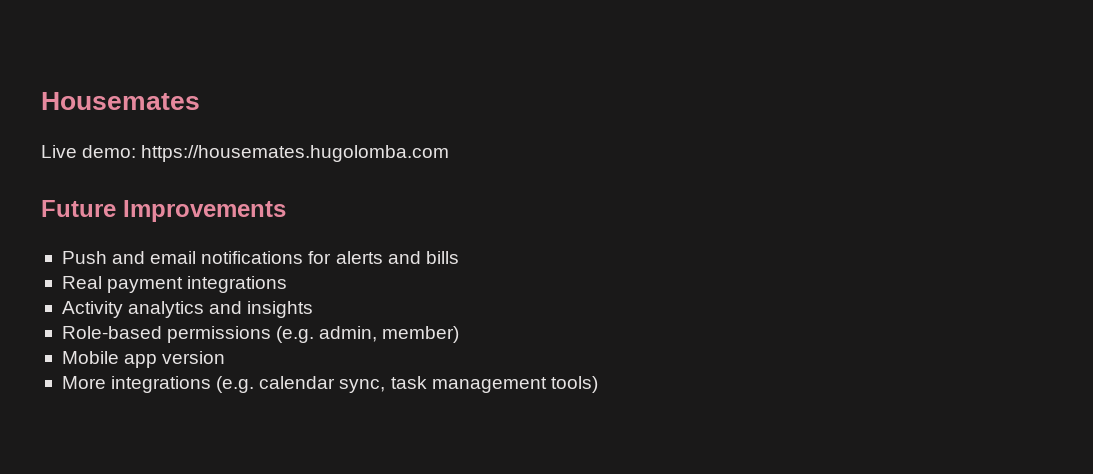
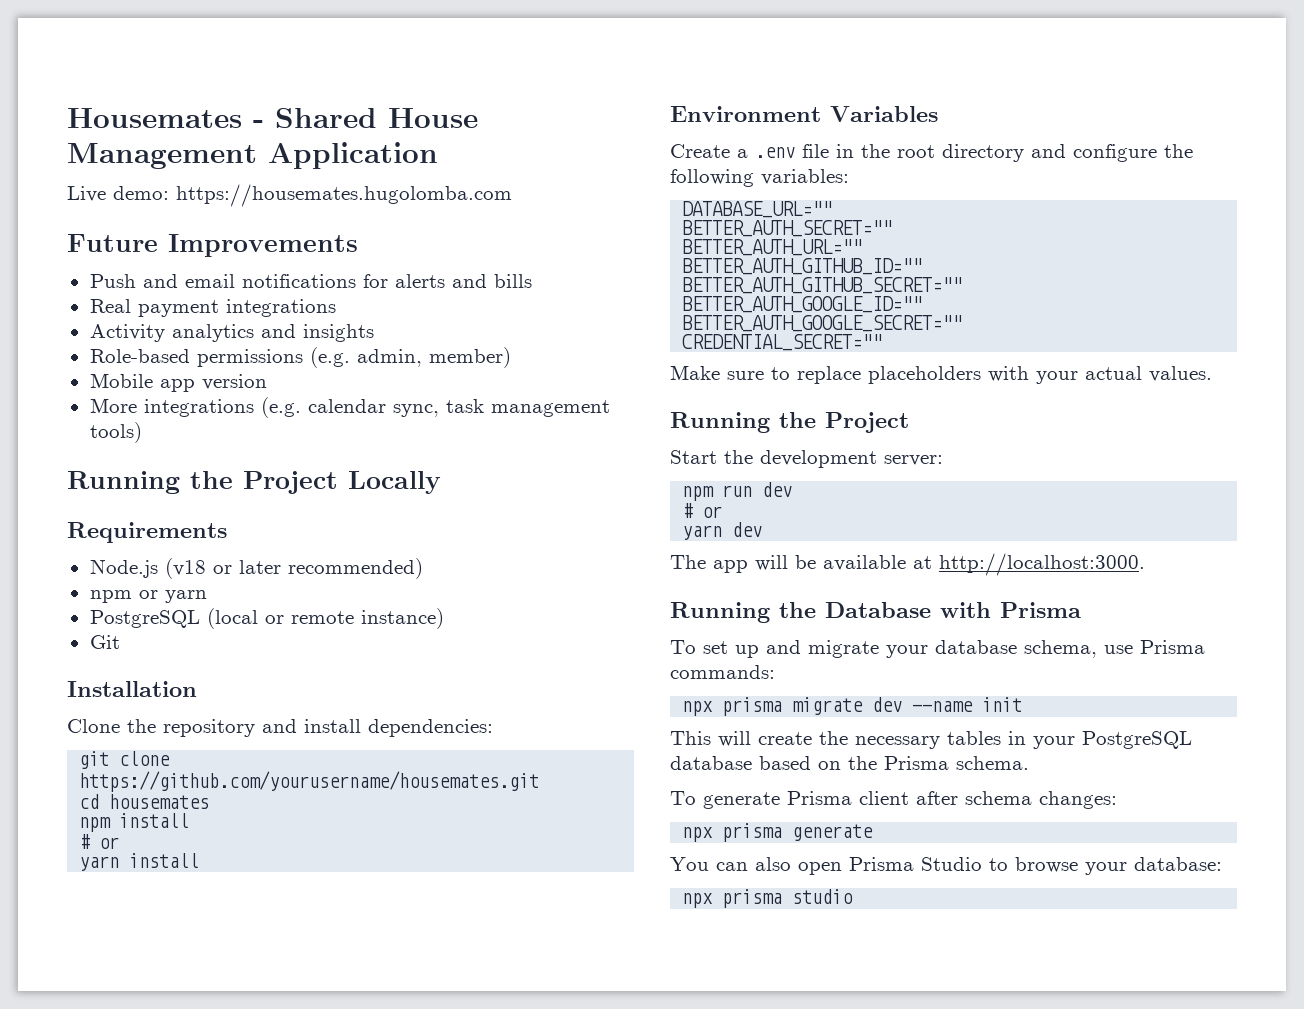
- Housemates
+ Housemates - Shared House Management Application
+ Running the Project Locally
+ Requirements
+ Node.js (v18 or later recommended)
+ npm or yarn
+ PostgreSQL (local or remote instance)
+ Git
+ Installation
+ Clone the repository and install dependencies:
+ git clone https://github.com/yourusername/housemates.git
+ cd housemates
+ npm install
+ # or
+ yarn install
+ Environment Variables
+ Create a .env file in the root directory and configure the following variables:
+ DATABASE_URL=""
+ BETTER_AUTH_SECRET=""
+ BETTER_AUTH_URL=""
+ BETTER_AUTH_GITHUB_ID=""
+ BETTER_AUTH_GITHUB_SECRET=""
+ BETTER_AUTH_GOOGLE_ID=""
+ BETTER_AUTH_GOOGLE_SECRET=""
+ CREDENTIAL_SECRET=""
+ Make sure to replace placeholders with your actual values.
+ Running the Project
+ Start the development server:
+ npm run dev
+ # or
+ yarn dev
+ The app will be available at http://localhost:3000.
+ Running the Database with Prisma
+ To set up and migrate your database schema, use Prisma commands:
+ npx prisma migrate dev --name init
+ This will create the necessary tables in your PostgreSQL database based on the Prisma schema.
+ To generate Prisma client after schema changes:
+ npx prisma generate
+ You can also open Prisma Studio to browse your database:
+ npx prisma studio

